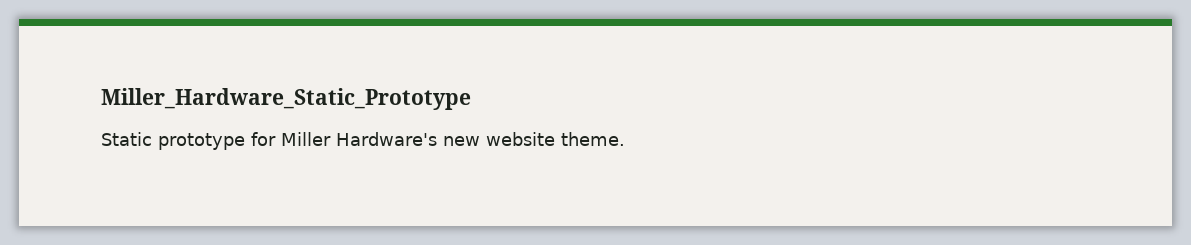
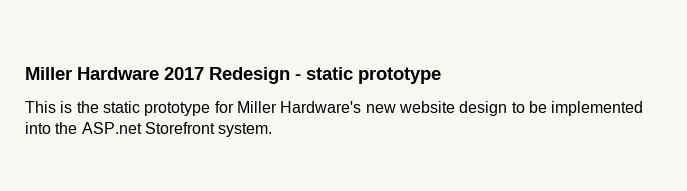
- Miller_Hardware_Static_Prototype
- Static prototype for Miller Hardware's new website theme.
+ Miller Hardware 2017 Redesign - static prototype
+ This is the static prototype for Miller Hardware's new website design to be implemented into the ASP.net Storefront system.

